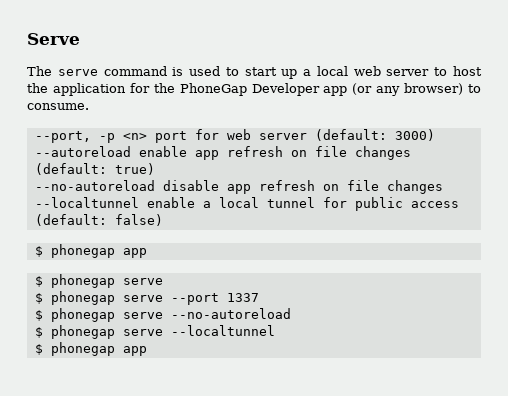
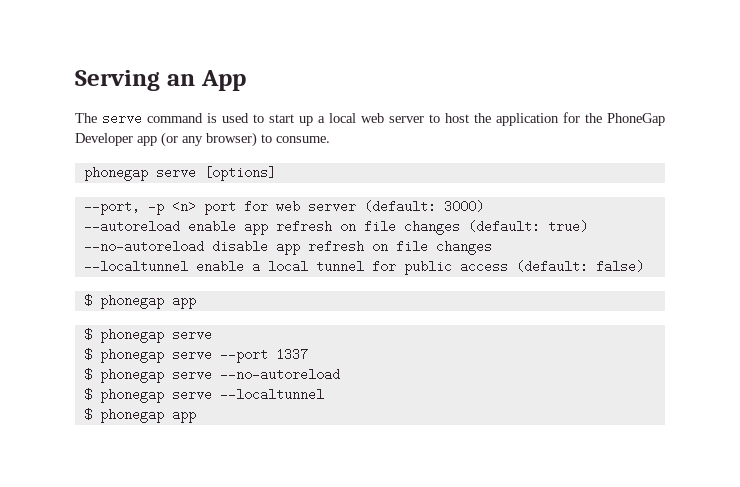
- Serve
+ Serving an App
+ phonegap serve [options]

